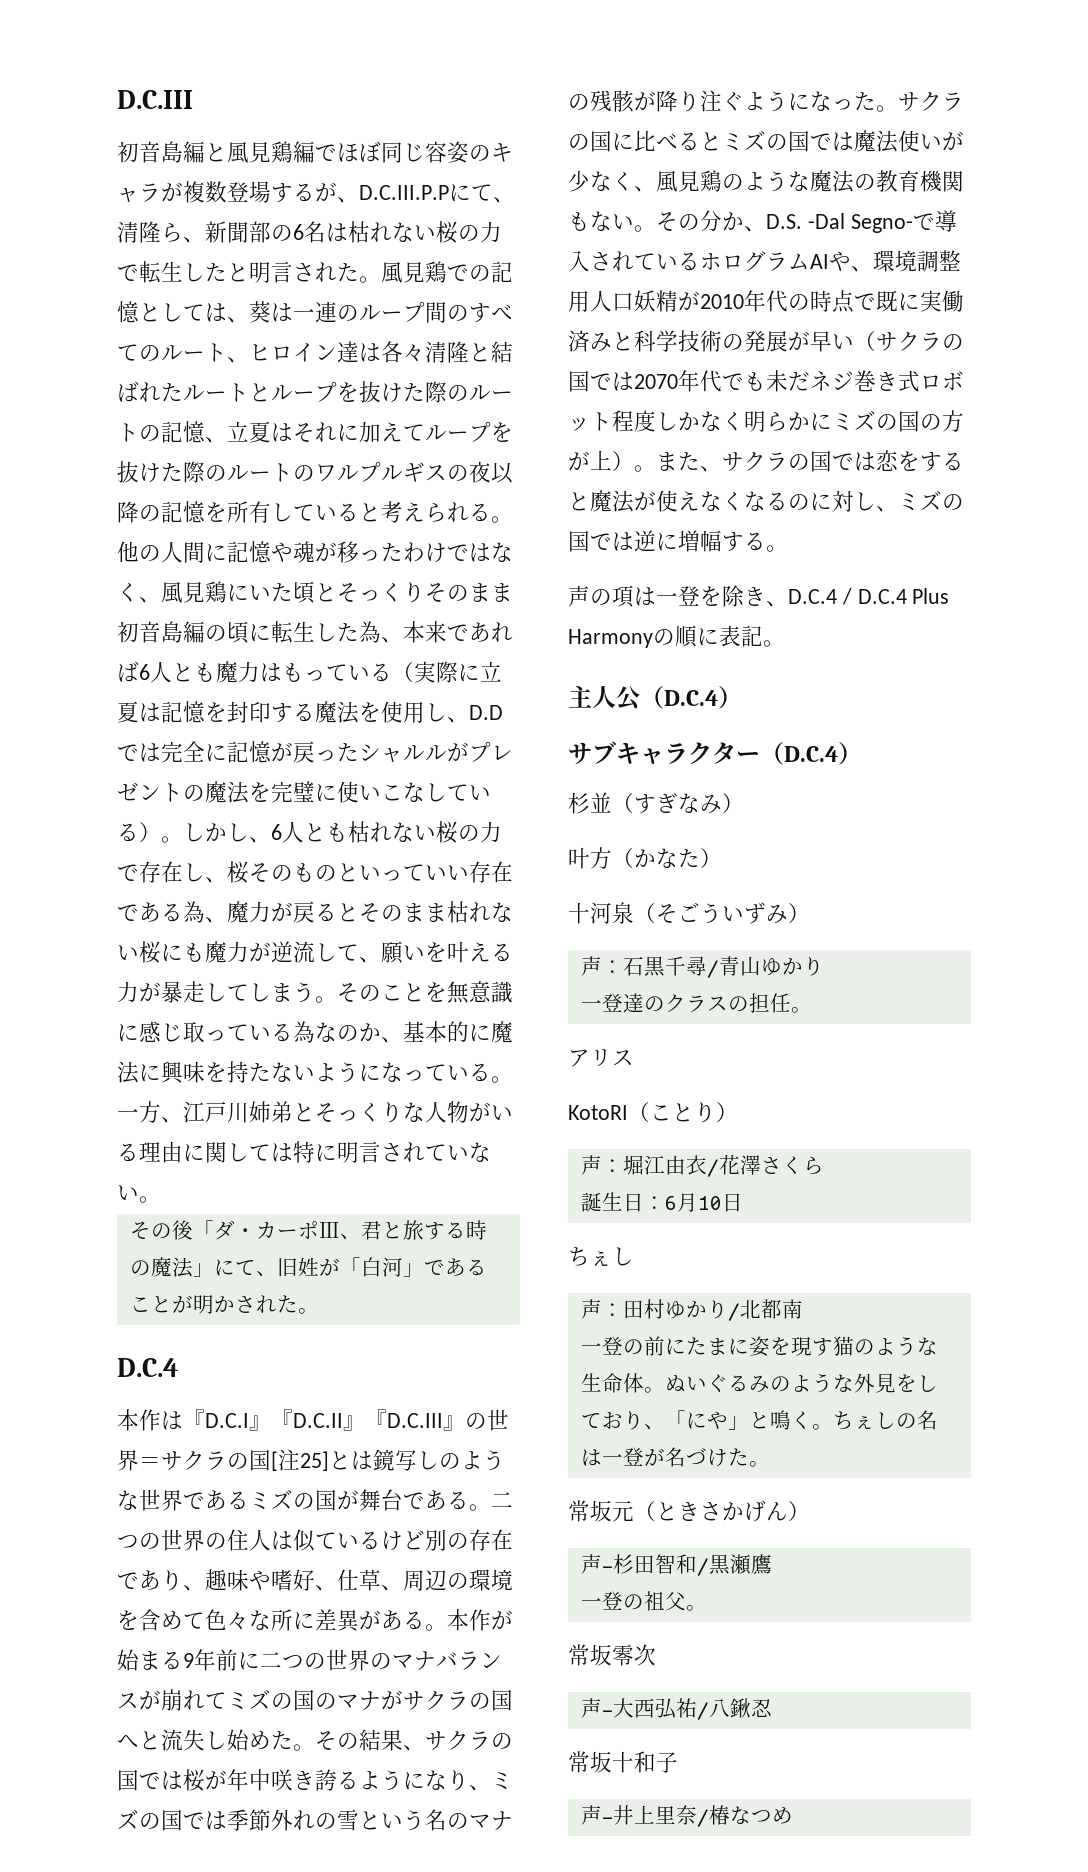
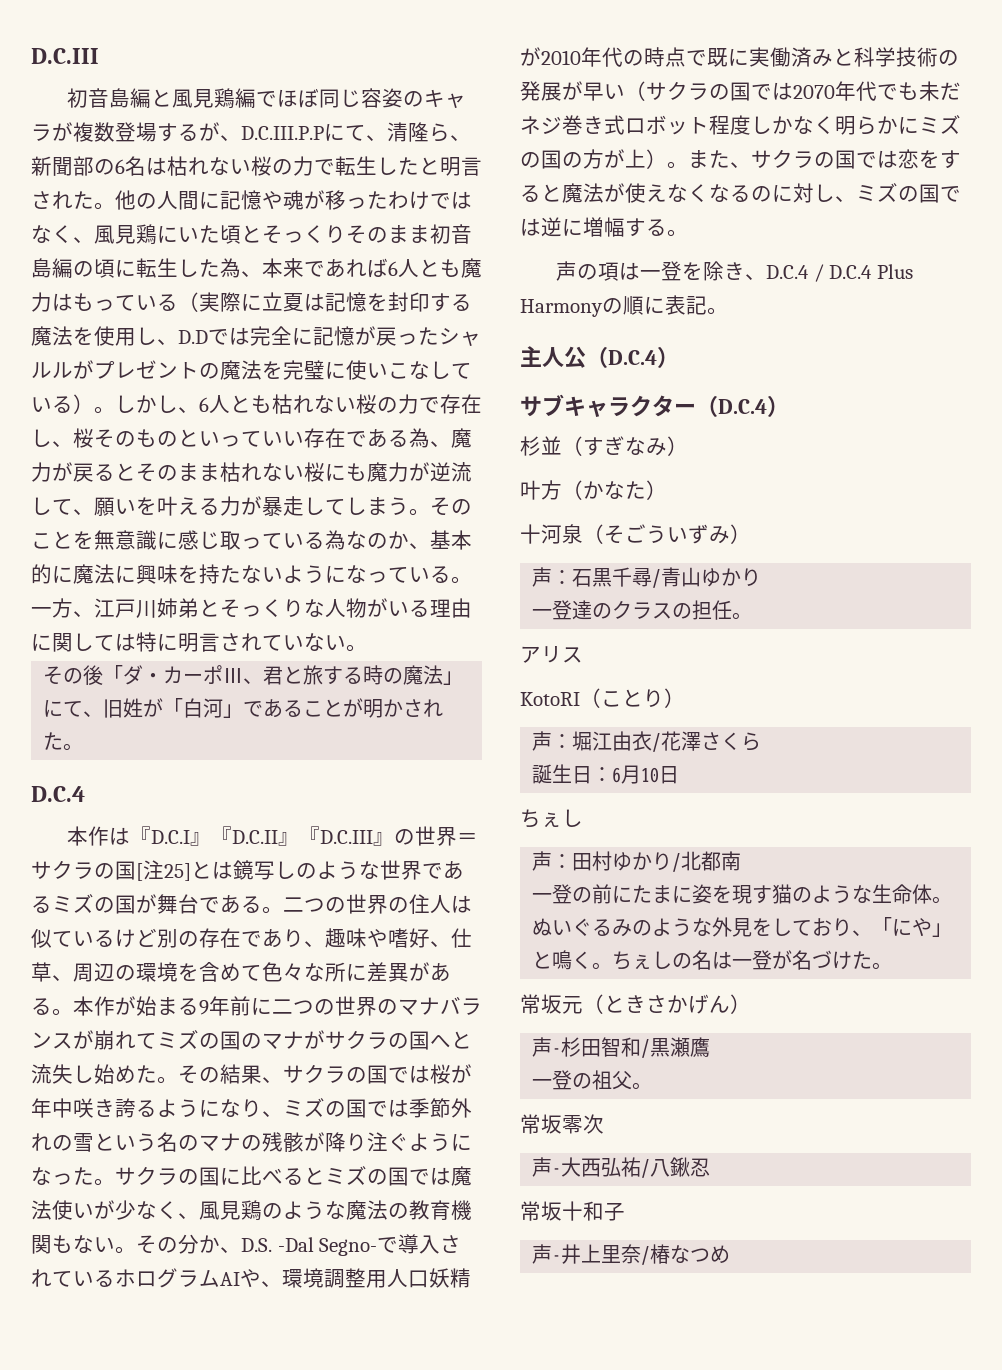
- 風見鶏での記憶としては、葵は一連のループ間のすべてのルート、ヒロイン達は各々清隆と結ばれたルートとループを抜けた際のルートの記憶、立夏はそれに加えてループを抜けた際のルートのワルプルギスの夜以降の記憶を所有していると考えられる。

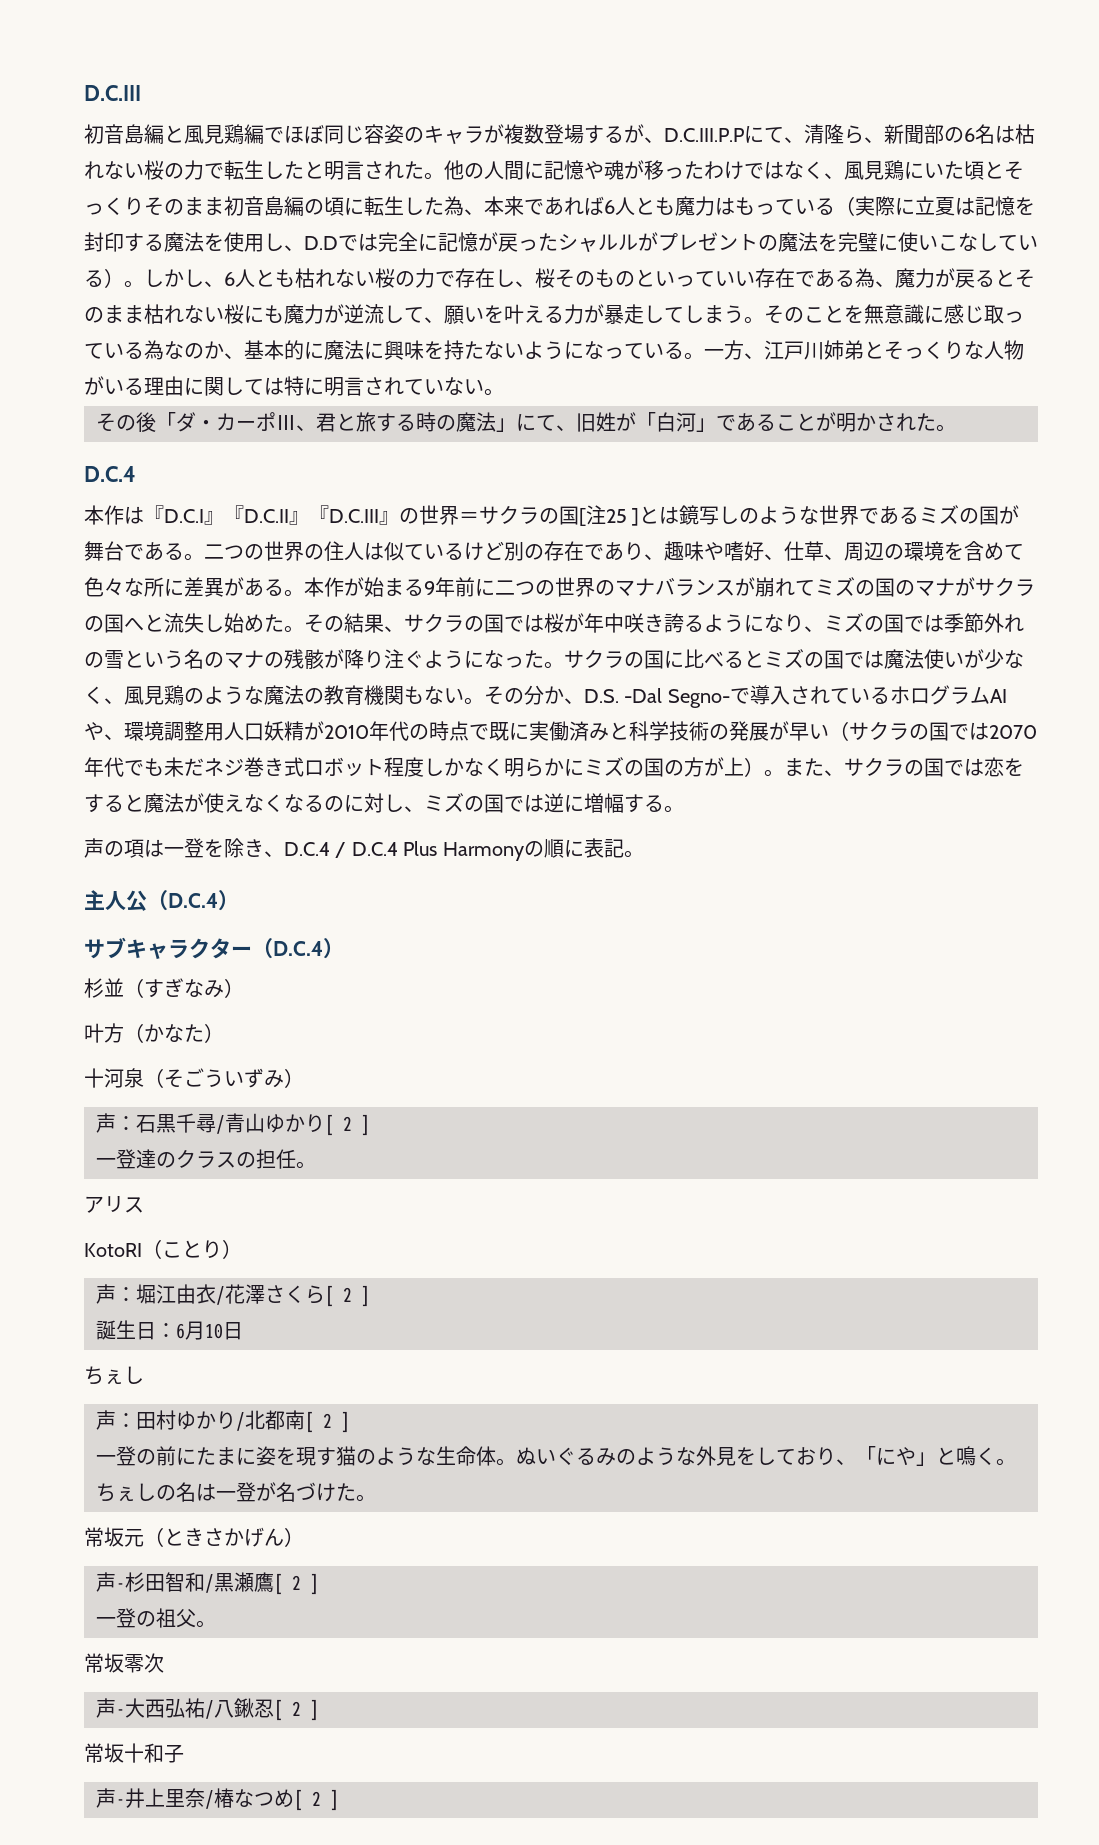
- 本作は『D.C.I』『D.C.II』『D.C.III』の世界＝サクラの国[注25]とは鏡写しのような世界であるミズの国が舞台である。
+ 本作は『D.C.I』『D.C.II』『D.C.III』の世界＝サクラの国[注25 ]とは鏡写しのような世界であるミズの国が舞台である。
- 声：石黒千尋/青山ゆかり
+ 声：石黒千尋/青山ゆかり[ 2 ]
- 声：堀江由衣/花澤さくら
+ 声：堀江由衣/花澤さくら[ 2 ]
- 声：田村ゆかり/北都南
+ 声：田村ゆかり/北都南[ 2 ]
- 声-杉田智和/黒瀬鷹
+ 声-杉田智和/黒瀬鷹[ 2 ]
- 声-大西弘祐/八鍬忍
+ 声-大西弘祐/八鍬忍[ 2 ]
- 声-井上里奈/椿なつめ
+ 声-井上里奈/椿なつめ[ 2 ]

